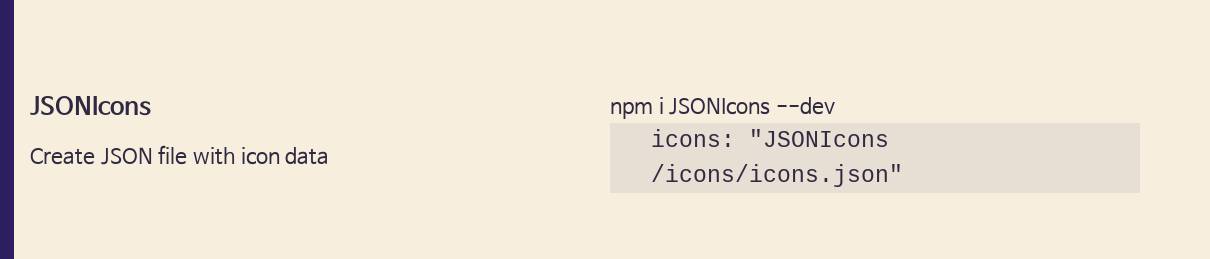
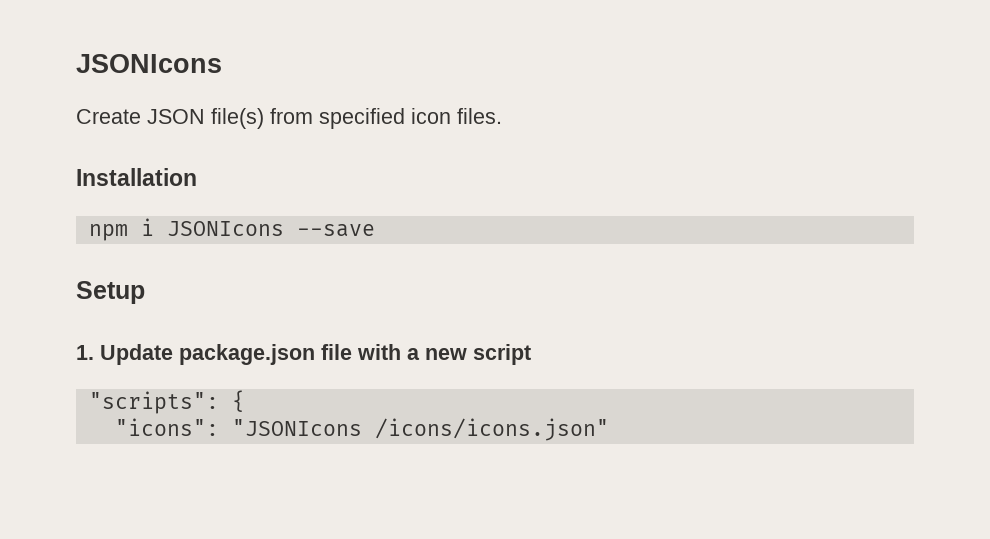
- Create JSON file with icon data
- npm i JSONIcons --dev
- icons: "JSONIcons /icons/icons.json"
+ Create JSON file(s) from specified icon files.
+ Installation
+ npm i JSONIcons --save
+ Setup
+ 1. Update package.json file with a new script
+ "scripts": {
+ "icons": "JSONIcons /icons/icons.json"

